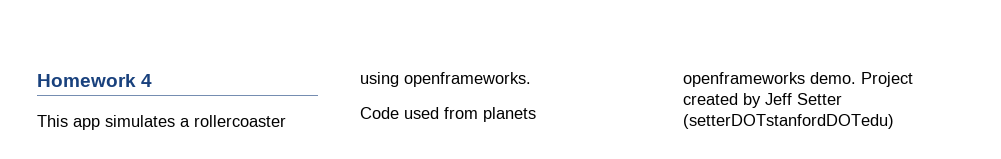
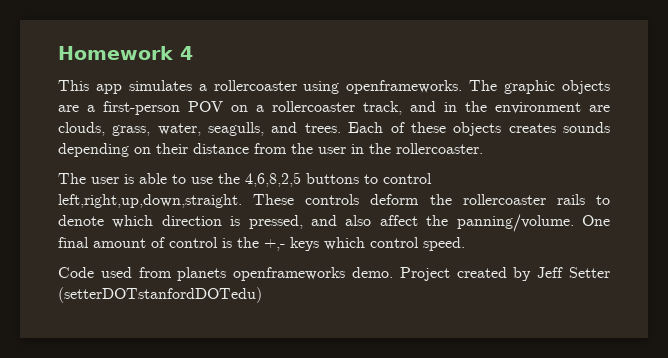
+ The graphic objects are a first-person POV on a rollercoaster track, and in the environment are clouds, grass, water, seagulls, and trees. Each of these objects creates sounds depending on their distance from the user in the rollercoaster.
+ The user is able to use the 4,6,8,2,5 buttons to control left,right,up,down,straight. These controls deform the rollercoaster rails to denote which direction is pressed, and also affect the panning/volume. One final amount of control is the +,- keys which control speed.

